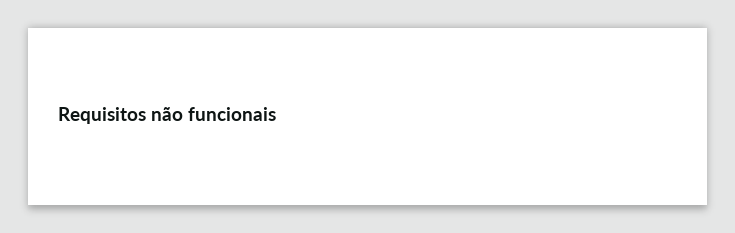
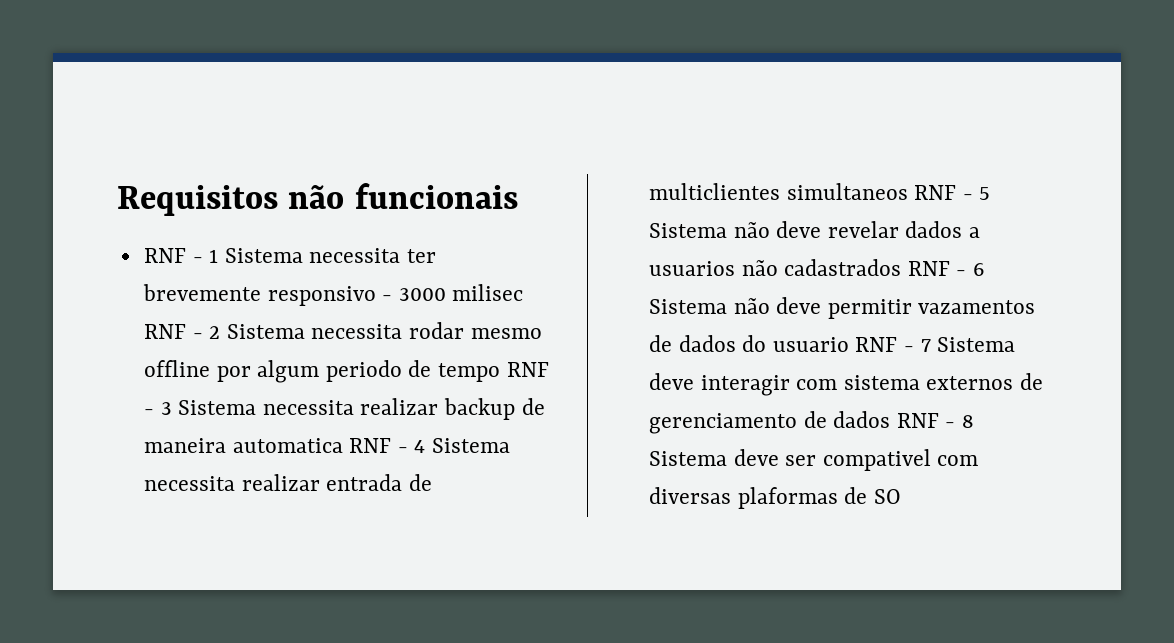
+ RNF - 1 Sistema necessita ter brevemente responsivo - 3000 milisec RNF - 2 Sistema necessita rodar mesmo offline por algum periodo de tempo RNF - 3 Sistema necessita realizar backup de maneira automatica RNF - 4 Sistema necessita realizar entrada de multiclientes simultaneos RNF - 5 Sistema não deve revelar dados a usuarios não cadastrados RNF - 6 Sistema não deve permitir vazamentos de dados do usuario RNF - 7 Sistema deve interagir com sistema externos de gerenciamento de dados RNF - 8 Sistema deve ser compativel com diversas plaformas de SO

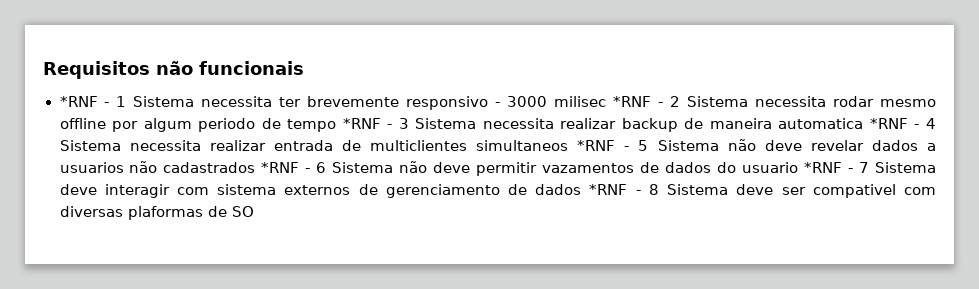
- RNF - 1 Sistema necessita ter brevemente responsivo - 3000 milisec RNF - 2 Sistema necessita rodar mesmo offline por algum periodo de tempo RNF - 3 Sistema necessita realizar backup de maneira automatica RNF - 4 Sistema necessita realizar entrada de multiclientes simultaneos RNF - 5 Sistema não deve revelar dados a usuarios não cadastrados RNF - 6 Sistema não deve permitir vazamentos de dados do usuario RNF - 7 Sistema deve interagir com sistema externos de gerenciamento de dados RNF - 8 Sistema deve ser compativel com diversas plaformas de SO
+ *RNF - 1 Sistema necessita ter brevemente responsivo - 3000 milisec *RNF - 2 Sistema necessita rodar mesmo offline por algum periodo de tempo *RNF - 3 Sistema necessita realizar backup de maneira automatica *RNF - 4 Sistema necessita realizar entrada de multiclientes simultaneos *RNF - 5 Sistema não deve revelar dados a usuarios não cadastrados *RNF - 6 Sistema não deve permitir vazamentos de dados do usuario *RNF - 7 Sistema deve interagir com sistema externos de gerenciamento de dados *RNF - 8 Sistema deve ser compativel com diversas plaformas de SO

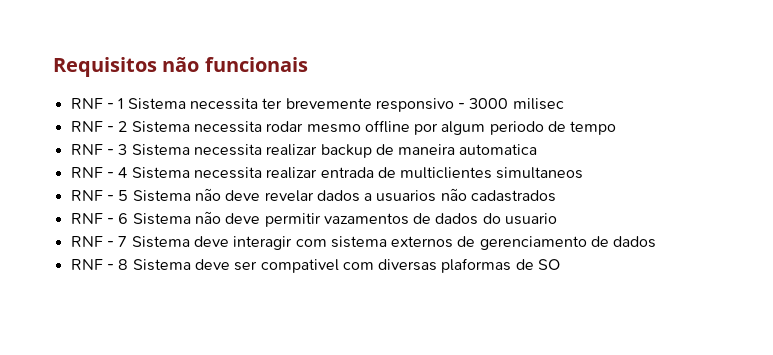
- *RNF - 1 Sistema necessita ter brevemente responsivo - 3000 milisec *RNF - 2 Sistema necessita rodar mesmo offline por algum periodo de tempo *RNF - 3 Sistema necessita realizar backup de maneira automatica *RNF - 4 Sistema necessita realizar entrada de multiclientes simultaneos *RNF - 5 Sistema não deve revelar dados a usuarios não cadastrados *RNF - 6 Sistema não deve permitir vazamentos de dados do usuario *RNF - 7 Sistema deve interagir com sistema externos de gerenciamento de dados *RNF - 8 Sistema deve ser compativel com diversas plaformas de SO
+ RNF - 1 Sistema necessita ter brevemente responsivo - 3000 milisec
+ RNF - 2 Sistema necessita rodar mesmo offline por algum periodo de tempo
+ RNF - 3 Sistema necessita realizar backup de maneira automatica
+ RNF - 4 Sistema necessita realizar entrada de multiclientes simultaneos
+ RNF - 5 Sistema não deve revelar dados a usuarios não cadastrados
+ RNF - 6 Sistema não deve permitir vazamentos de dados do usuario
+ RNF - 7 Sistema deve interagir com sistema externos de gerenciamento de dados
+ RNF - 8 Sistema deve ser compativel com diversas plaformas de SO

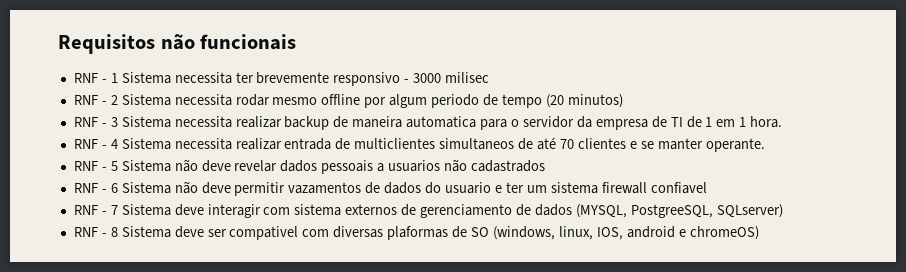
- RNF - 2 Sistema necessita rodar mesmo offline por algum periodo de tempo
+ RNF - 2 Sistema necessita rodar mesmo offline por algum periodo de tempo (20 minutos)
- RNF - 3 Sistema necessita realizar backup de maneira automatica
+ RNF - 3 Sistema necessita realizar backup de maneira automatica para o servidor da empresa de TI de 1 em 1 hora.
- RNF - 4 Sistema necessita realizar entrada de multiclientes simultaneos
+ RNF - 4 Sistema necessita realizar entrada de multiclientes simultaneos de até 70 clientes e se manter operante.
- RNF - 5 Sistema não deve revelar dados a usuarios não cadastrados
+ RNF - 5 Sistema não deve revelar dados pessoais a usuarios não cadastrados
- RNF - 6 Sistema não deve permitir vazamentos de dados do usuario
+ RNF - 6 Sistema não deve permitir vazamentos de dados do usuario e ter um sistema firewall confiavel
- RNF - 7 Sistema deve interagir com sistema externos de gerenciamento de dados
+ RNF - 7 Sistema deve interagir com sistema externos de gerenciamento de dados (MYSQL, PostgreeSQL, SQLserver)
- RNF - 8 Sistema deve ser compativel com diversas plaformas de SO
+ RNF - 8 Sistema deve ser compativel com diversas plaformas de SO (windows, linux, IOS, android e chromeOS)

